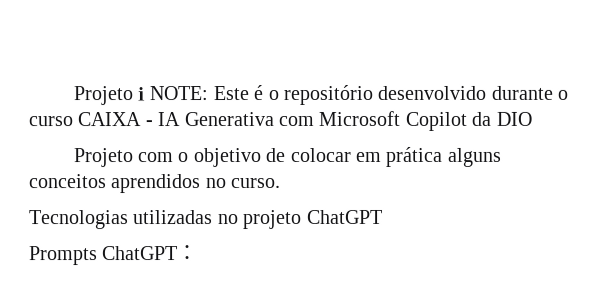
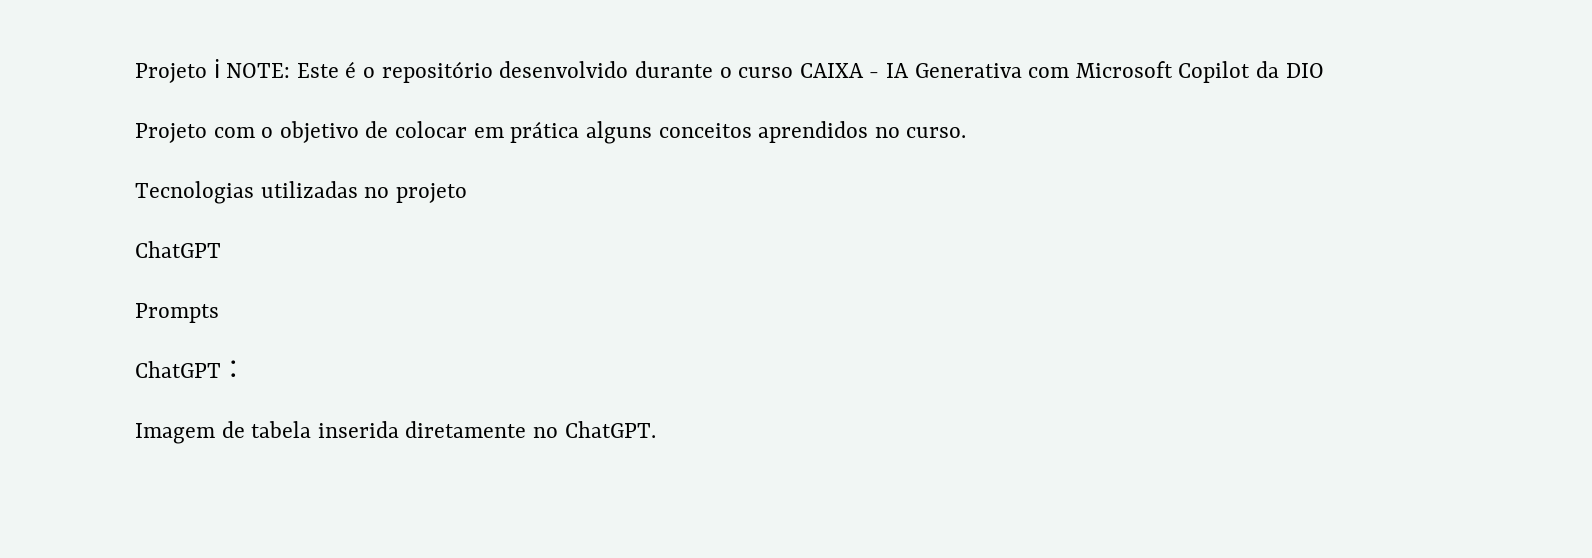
- Tecnologias utilizadas no projeto ChatGPT
+ Tecnologias utilizadas no projeto
+ ChatGPT
- Prompts ChatGPT：
+ Prompts
+ ChatGPT：
+ Imagem de tabela inserida diretamente no ChatGPT.

